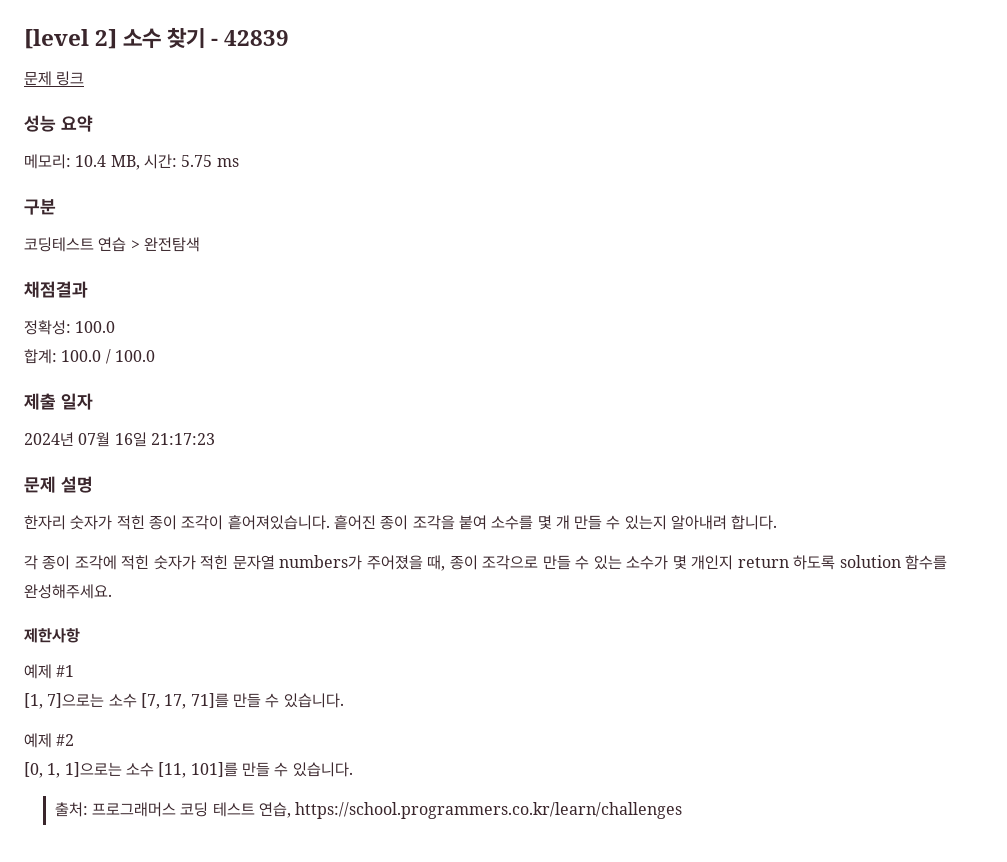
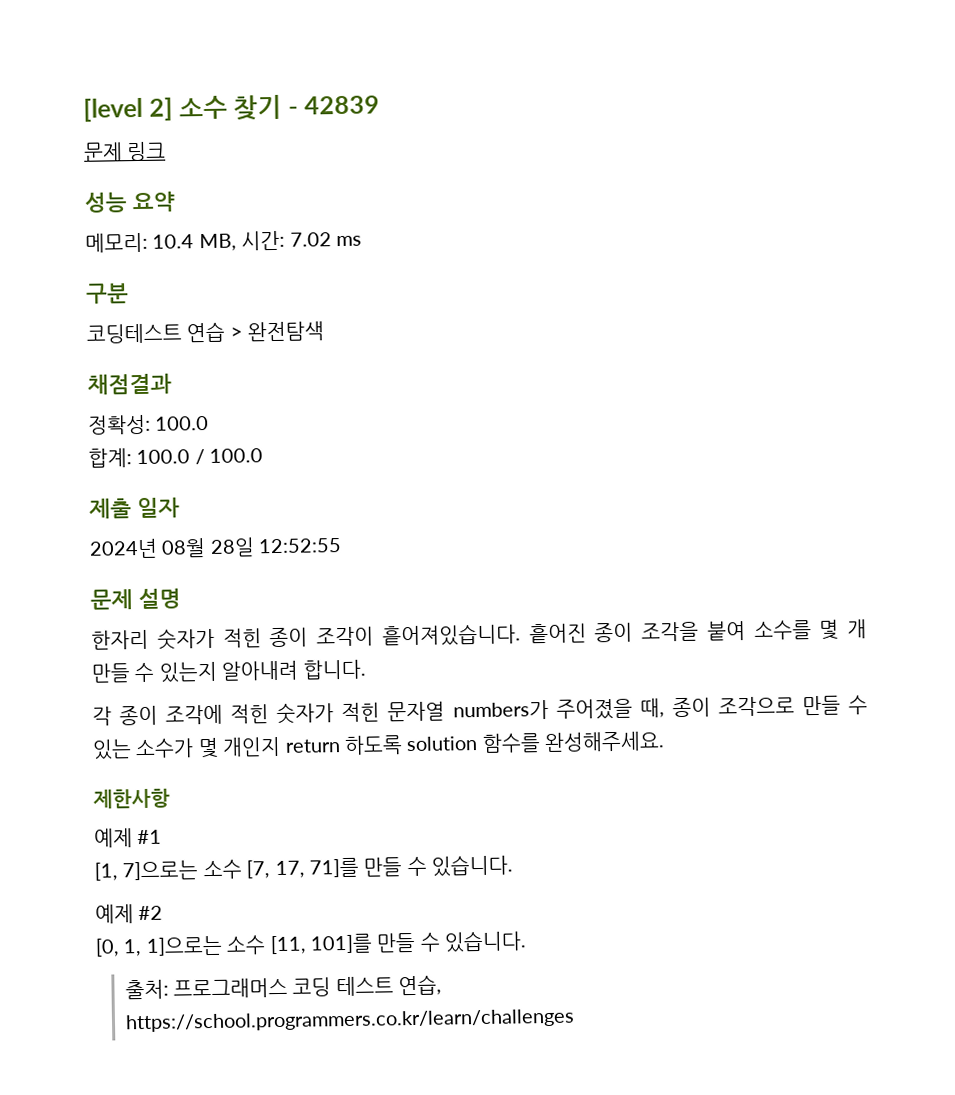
- 메모리: 10.4 MB, 시간: 5.75 ms
+ 메모리: 10.4 MB, 시간: 7.02 ms
- 2024년 07월 16일 21:17:23
+ 2024년 08월 28일 12:52:55

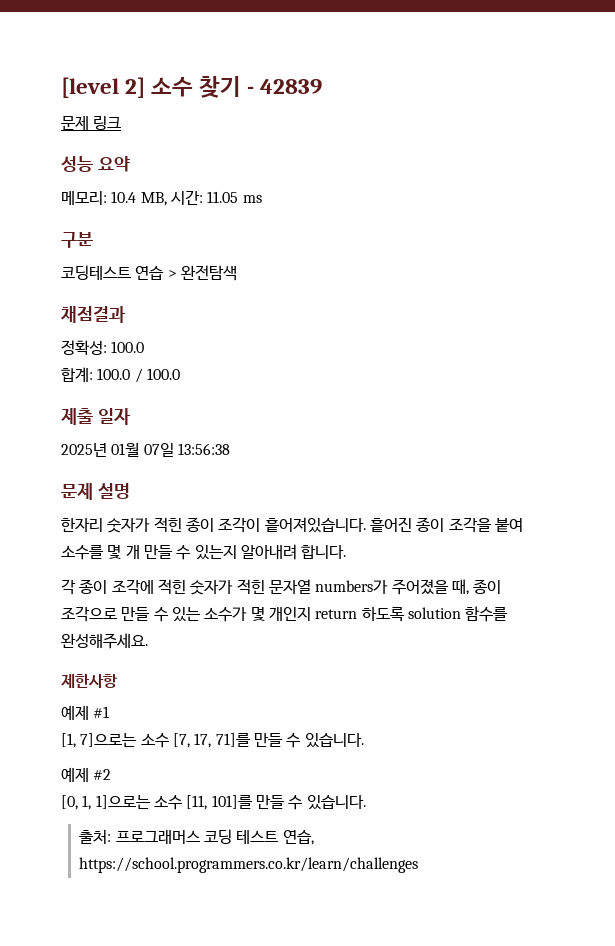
- 메모리: 10.4 MB, 시간: 7.02 ms
+ 메모리: 10.4 MB, 시간: 11.05 ms
- 2024년 08월 28일 12:52:55
+ 2025년 01월 07일 13:56:38

